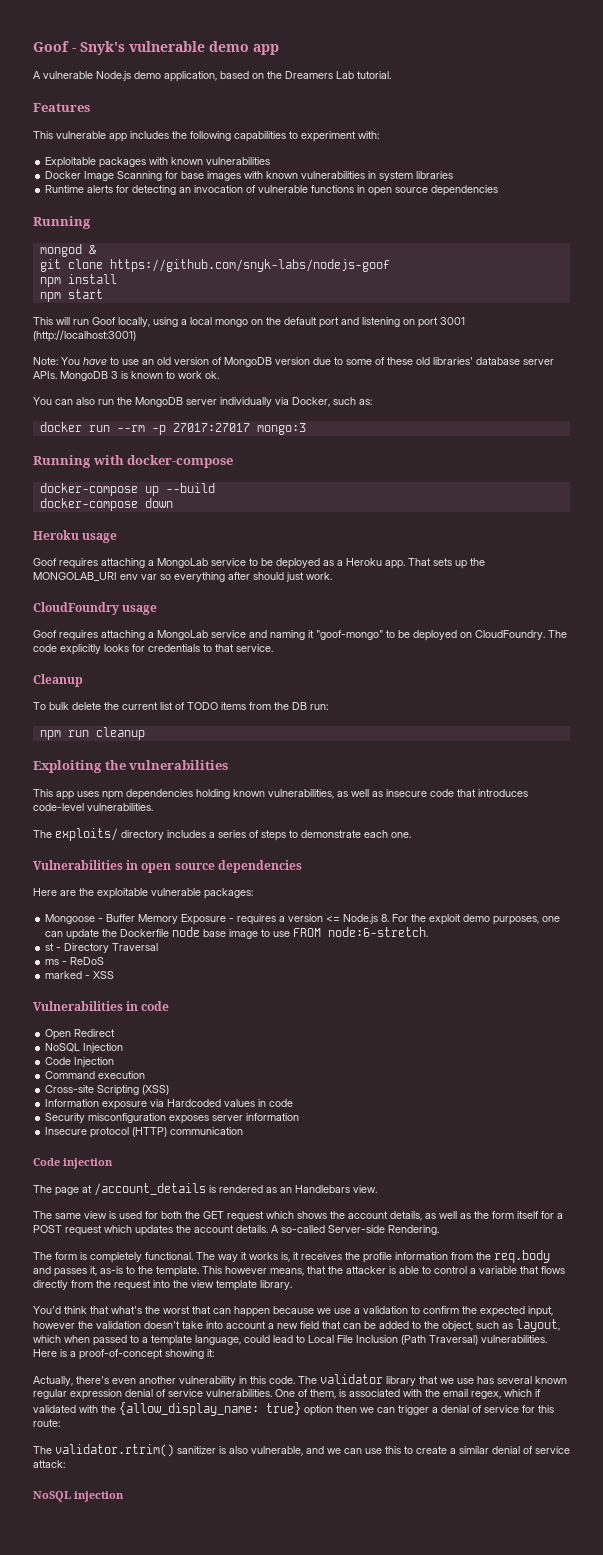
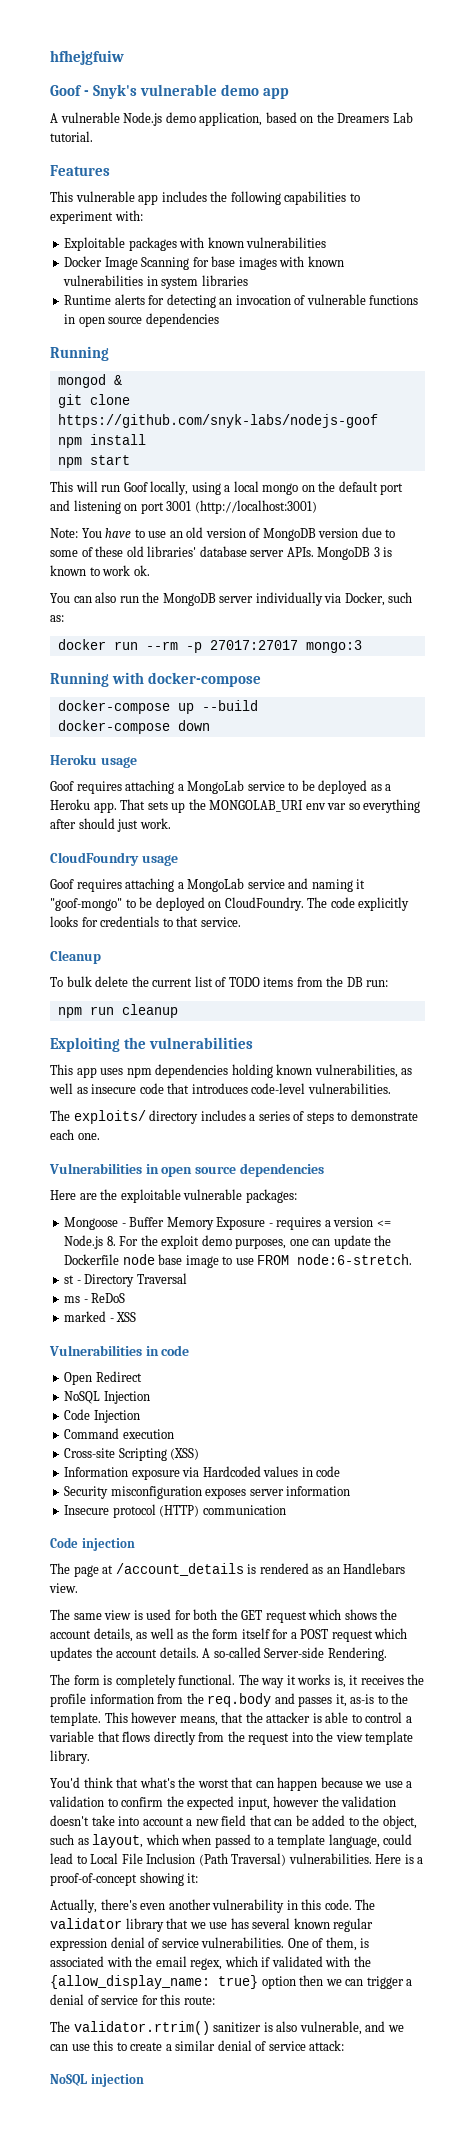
+ hfhejgfuiw

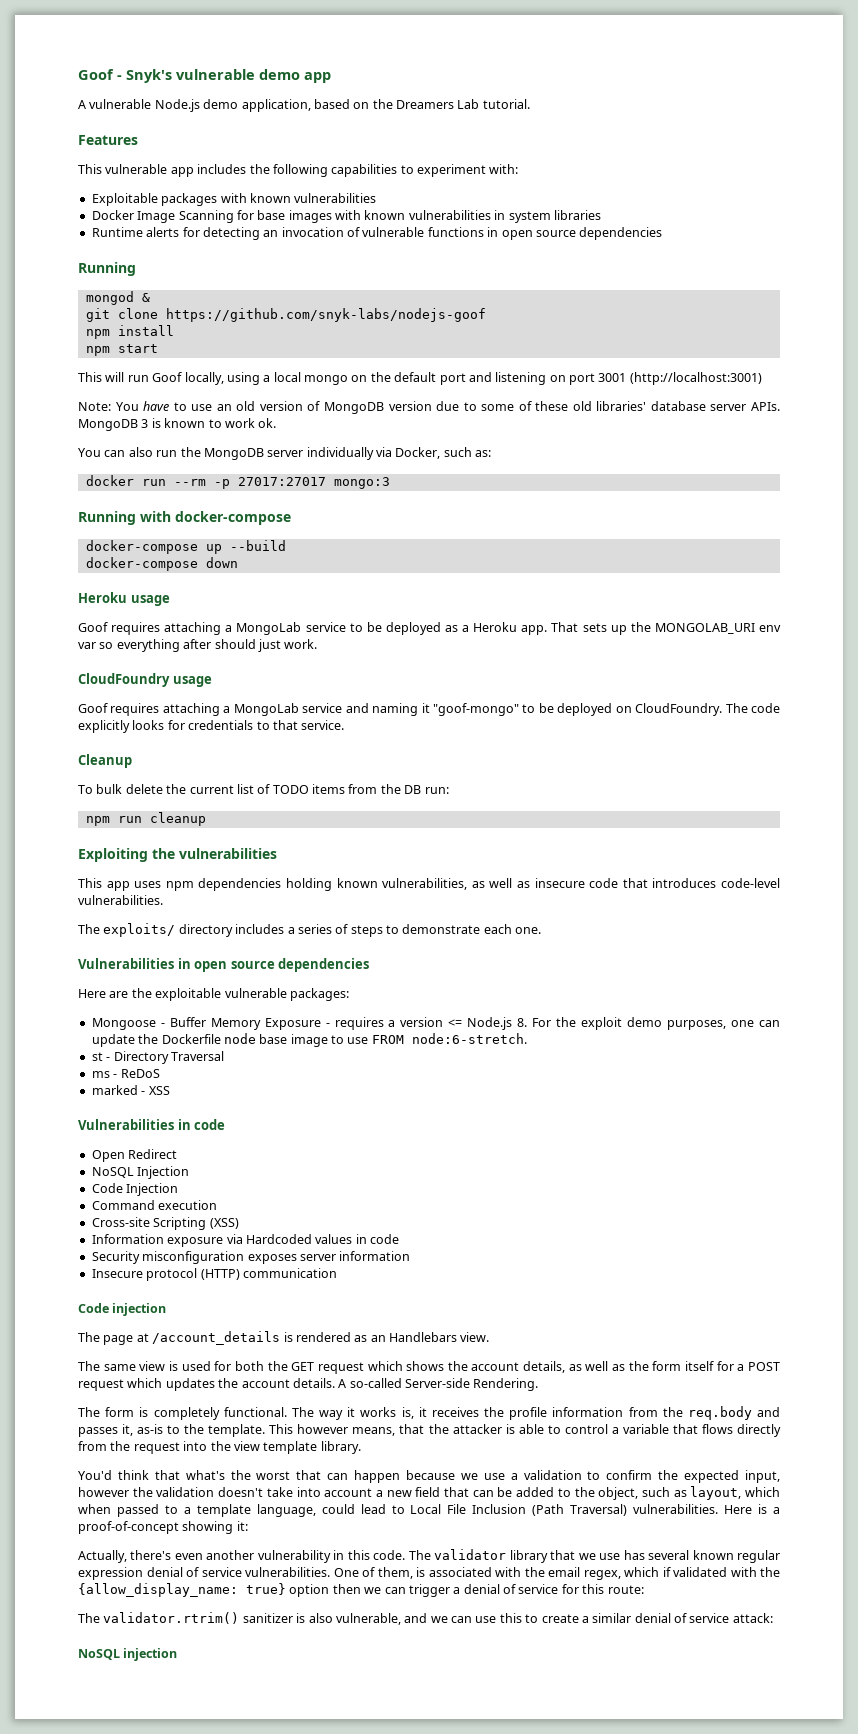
- hfhejgfuiw

